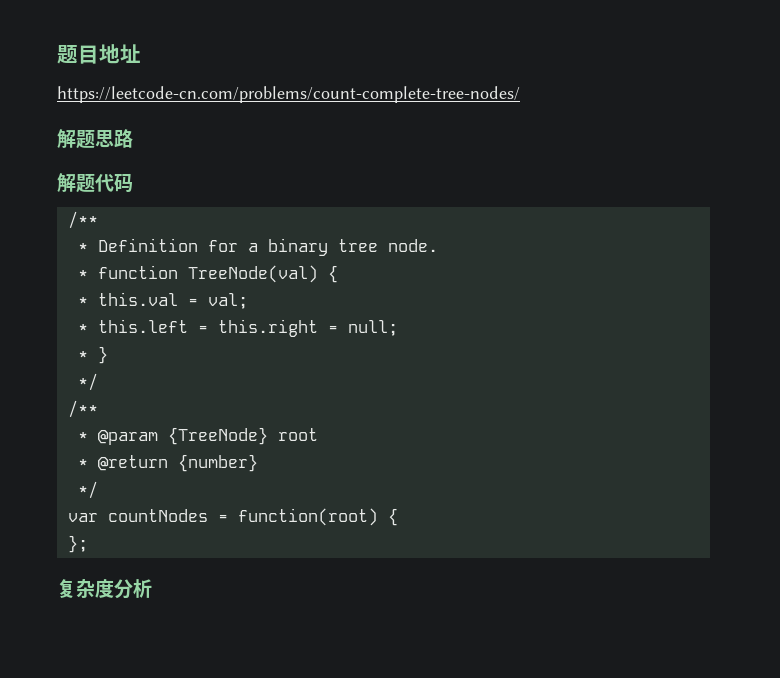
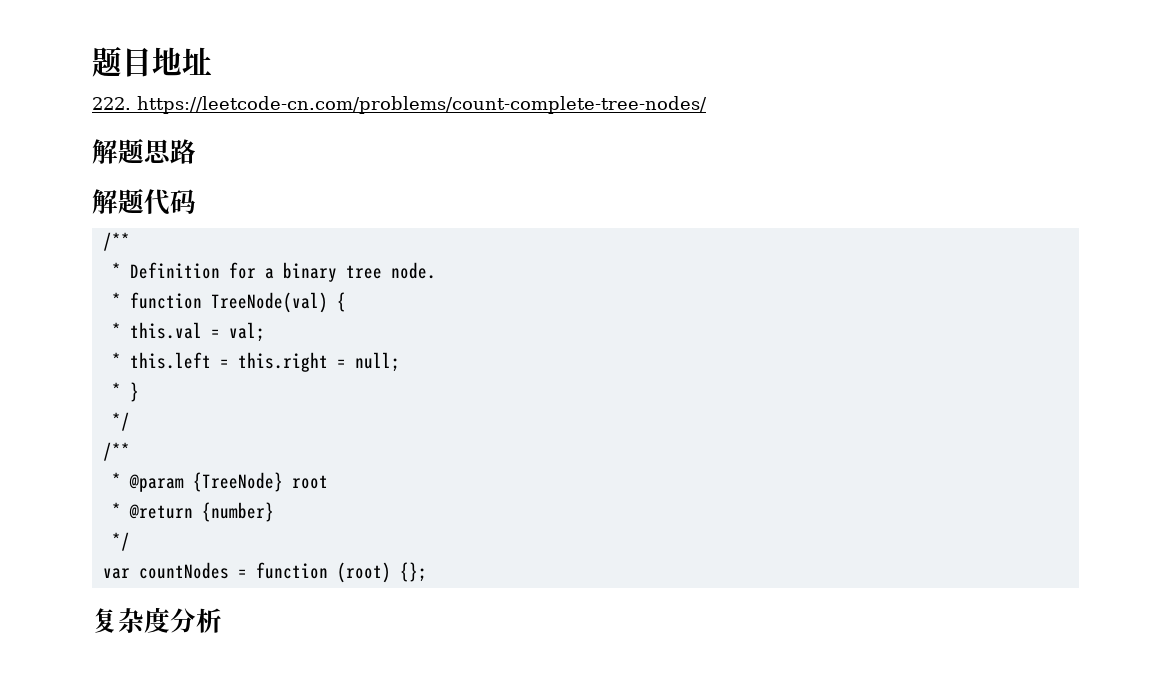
- https://leetcode-cn.com/problems/count-complete-tree-nodes/
+ 222. https://leetcode-cn.com/problems/count-complete-tree-nodes/
- var countNodes = function(root) {
- };
+ var countNodes = function (root) {};

